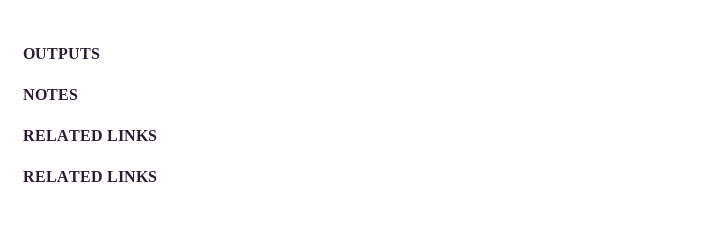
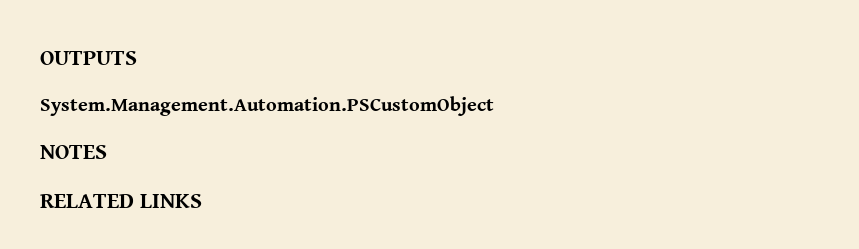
+ System.Management.Automation.PSCustomObject
  NOTES
- RELATED LINKS

